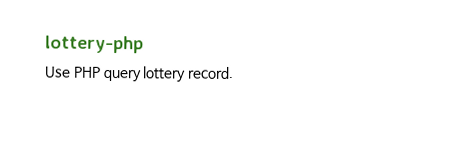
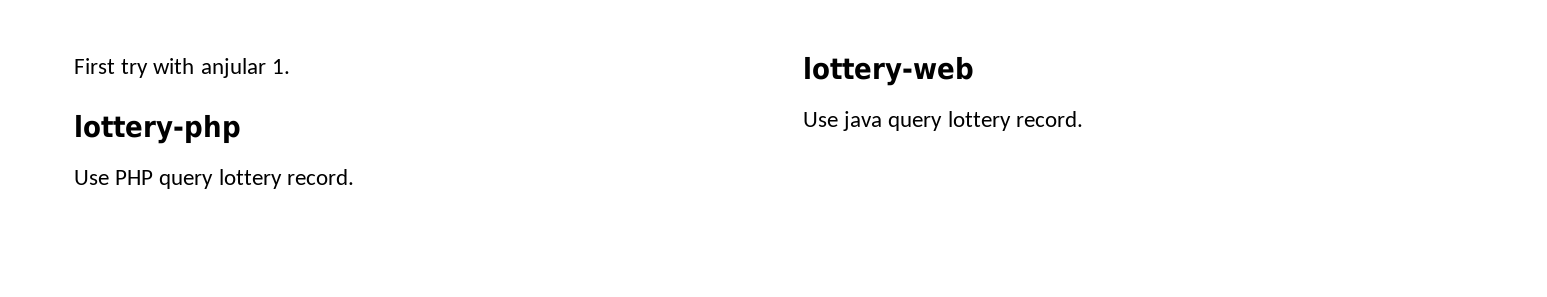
+ First try with anjular 1.
+ lottery-web
+ Use java query lottery record.

